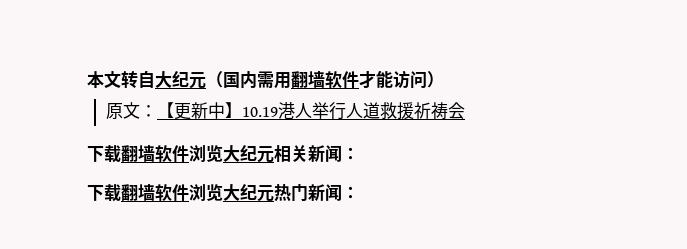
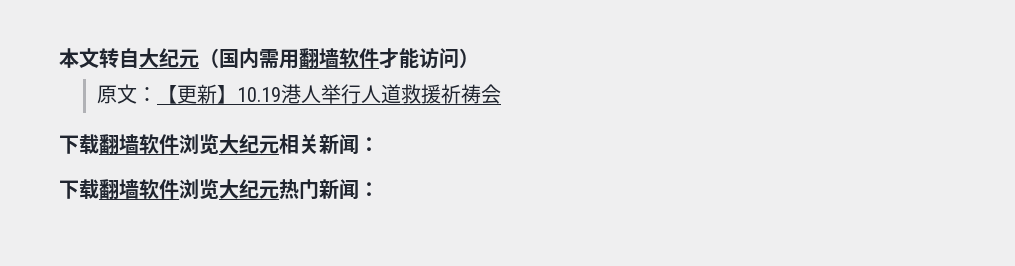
- 原文：【更新中】10.19港人举行人道救援祈祷会
+ 原文：【更新】10.19港人举行人道救援祈祷会

